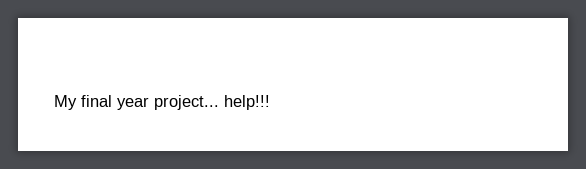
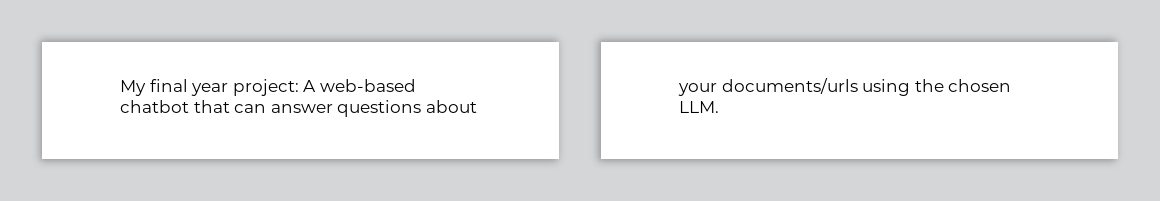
- My final year project... help!!!
+ My final year project: A web-based chatbot that can answer questions about your documents/urls using the chosen LLM.

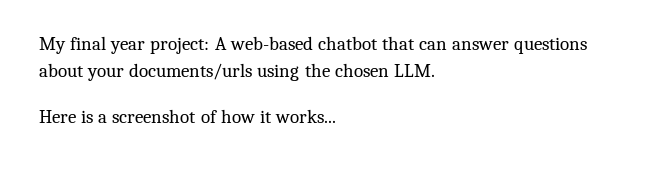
+ Here is a screenshot of how it works...

